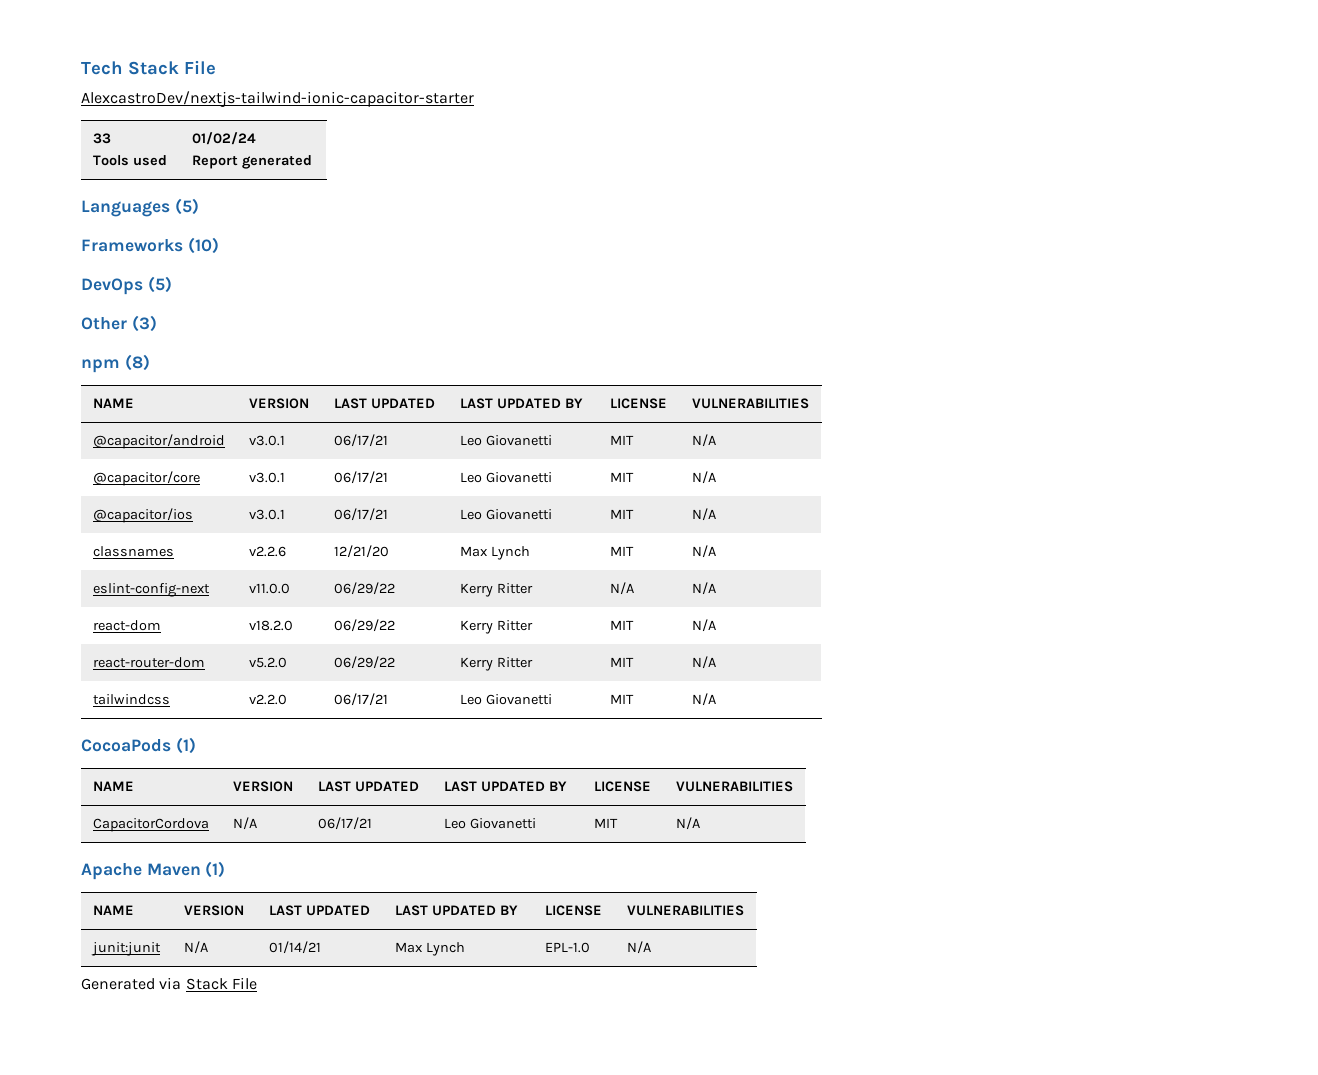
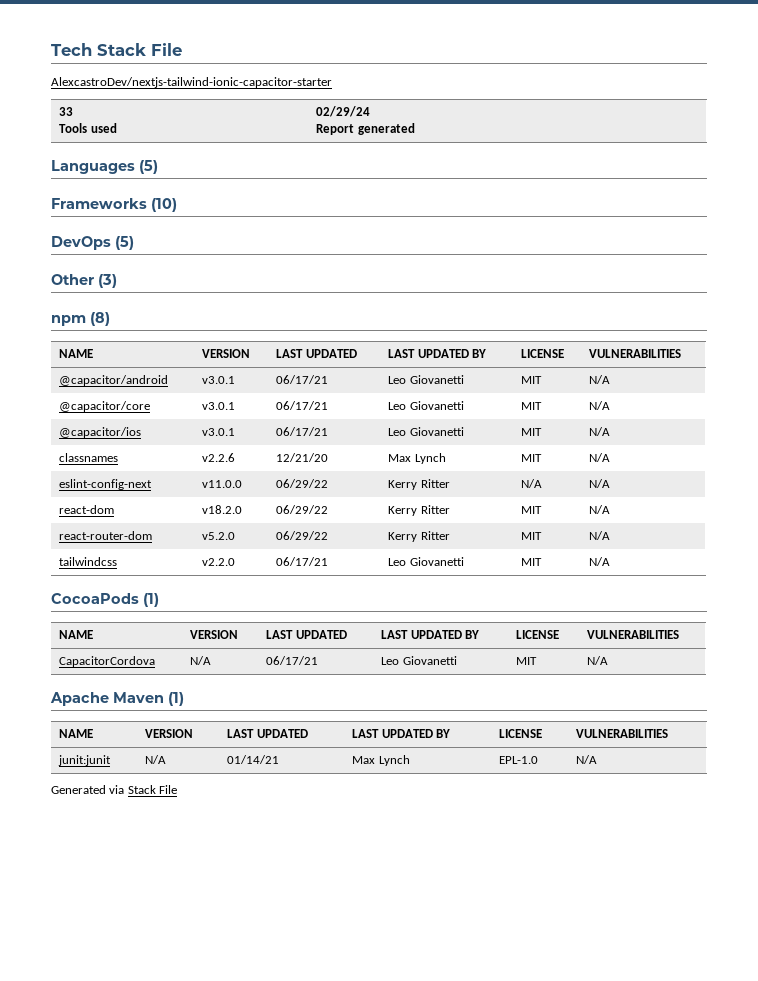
  33
- Tools used | 01/02/24
+ Tools used | 02/29/24

